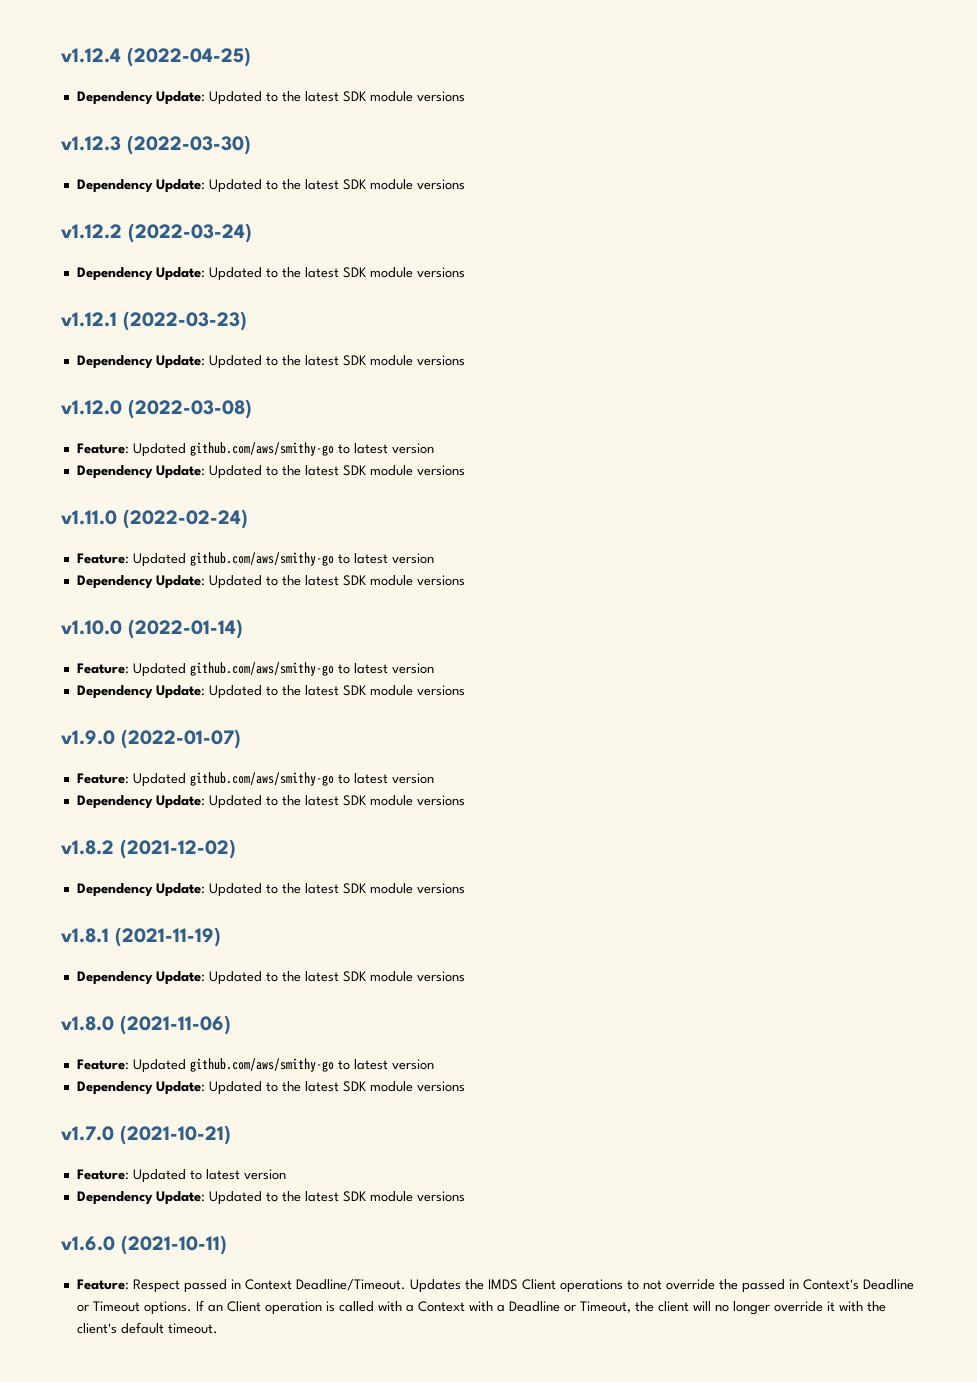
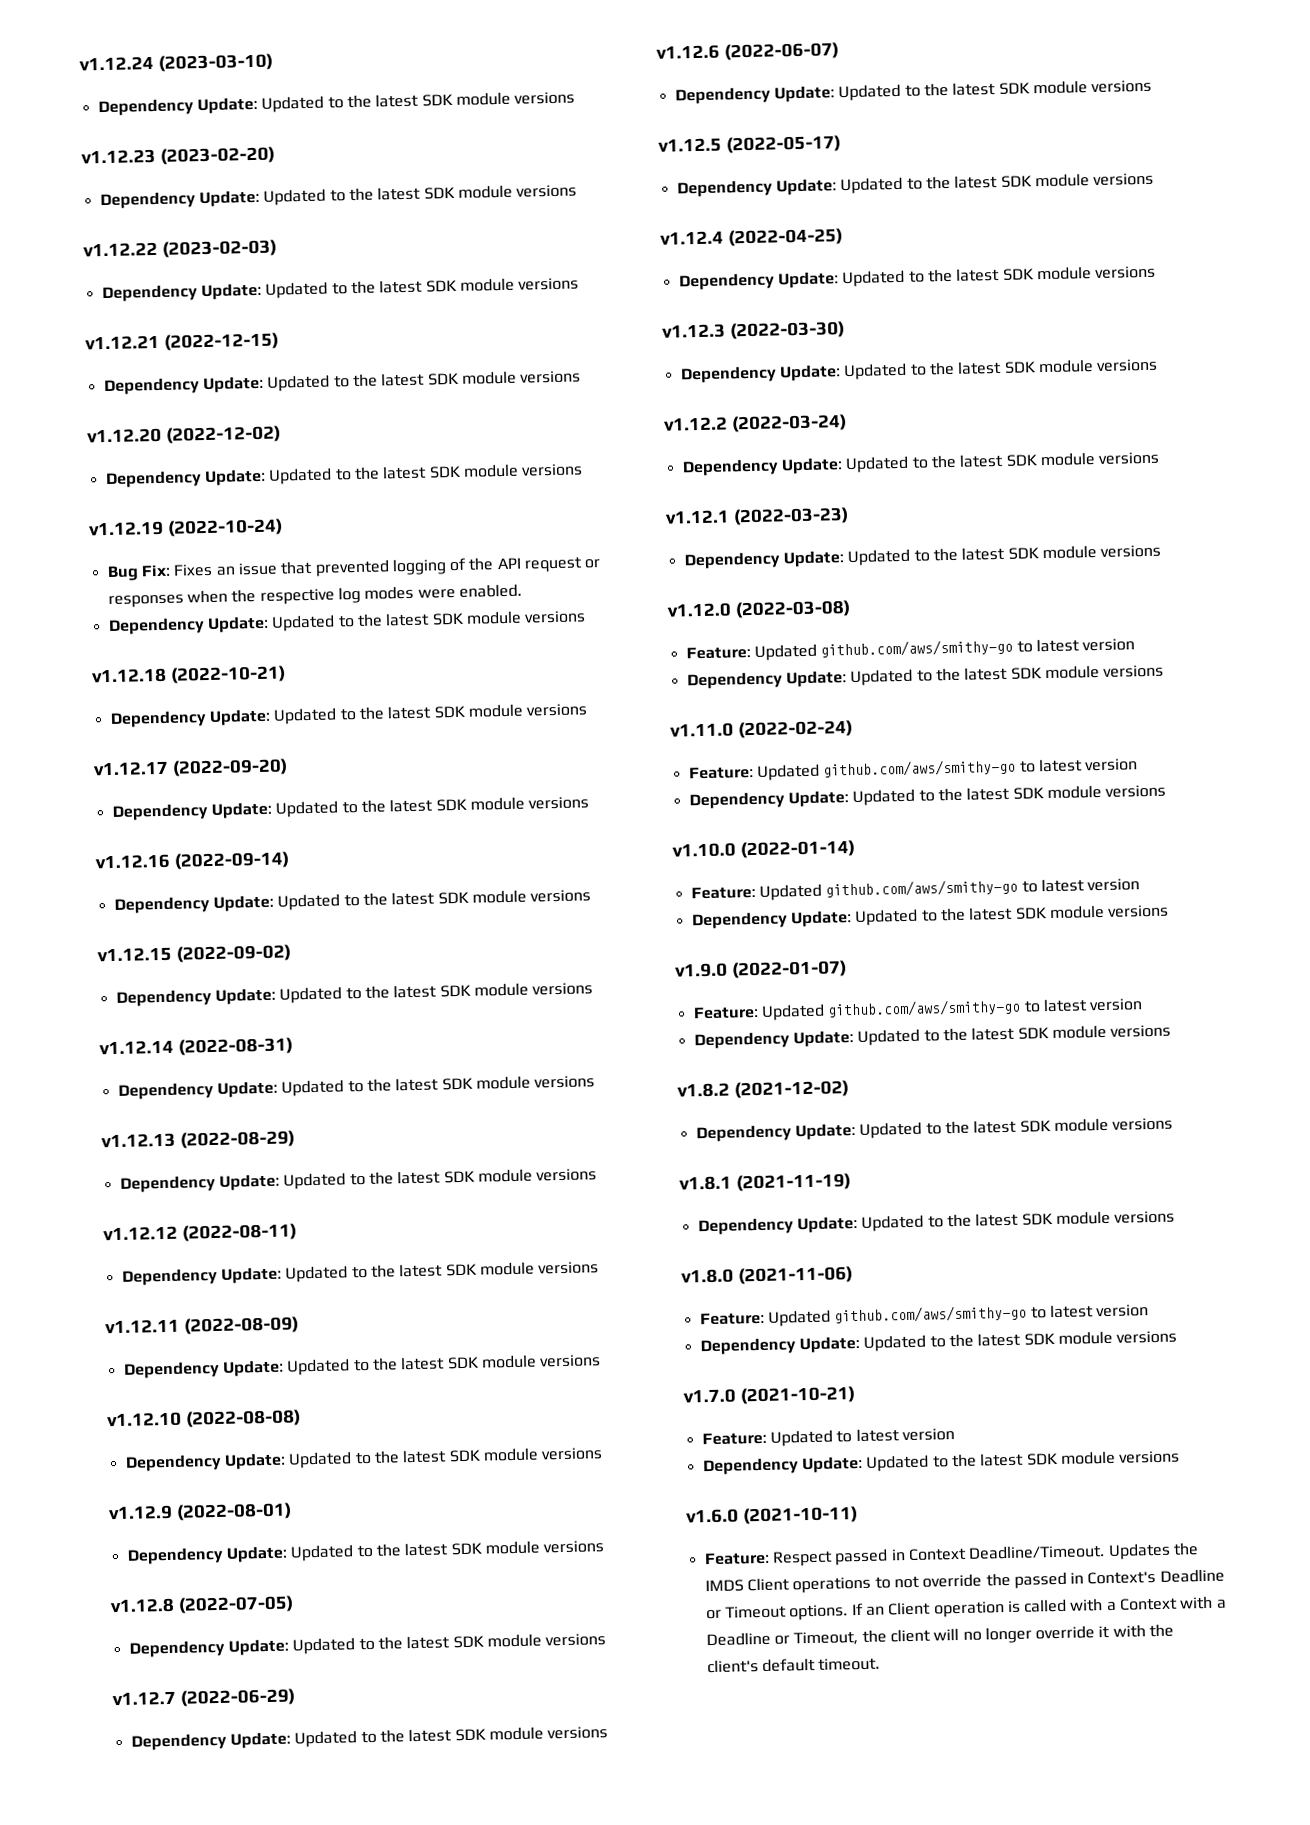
+ v1.12.24 (2023-03-10)
+ Dependency Update: Updated to the latest SDK module versions
+ v1.12.23 (2023-02-20)
+ Dependency Update: Updated to the latest SDK module versions
+ v1.12.22 (2023-02-03)
+ Dependency Update: Updated to the latest SDK module versions
+ v1.12.21 (2022-12-15)
+ Dependency Update: Updated to the latest SDK module versions
+ v1.12.20 (2022-12-02)
+ Dependency Update: Updated to the latest SDK module versions
+ v1.12.19 (2022-10-24)
+ Bug Fix: Fixes an issue that prevented logging of the API request or responses when the respective log modes were enabled.
+ Dependency Update: Updated to the latest SDK module versions
+ v1.12.18 (2022-10-21)
+ Dependency Update: Updated to the latest SDK module versions
+ v1.12.17 (2022-09-20)
+ Dependency Update: Updated to the latest SDK module versions
+ v1.12.16 (2022-09-14)
+ Dependency Update: Updated to the latest SDK module versions
+ v1.12.15 (2022-09-02)
+ Dependency Update: Updated to the latest SDK module versions
+ v1.12.14 (2022-08-31)
+ Dependency Update: Updated to the latest SDK module versions
+ v1.12.13 (2022-08-29)
+ Dependency Update: Updated to the latest SDK module versions
+ v1.12.12 (2022-08-11)
+ Dependency Update: Updated to the latest SDK module versions
+ v1.12.11 (2022-08-09)
+ Dependency Update: Updated to the latest SDK module versions
+ v1.12.10 (2022-08-08)
+ Dependency Update: Updated to the latest SDK module versions
+ v1.12.9 (2022-08-01)
+ Dependency Update: Updated to the latest SDK module versions
+ v1.12.8 (2022-07-05)
+ Dependency Update: Updated to the latest SDK module versions
+ v1.12.7 (2022-06-29)
+ Dependency Update: Updated to the latest SDK module versions
+ v1.12.6 (2022-06-07)
+ Dependency Update: Updated to the latest SDK module versions
+ v1.12.5 (2022-05-17)
+ Dependency Update: Updated to the latest SDK module versions

